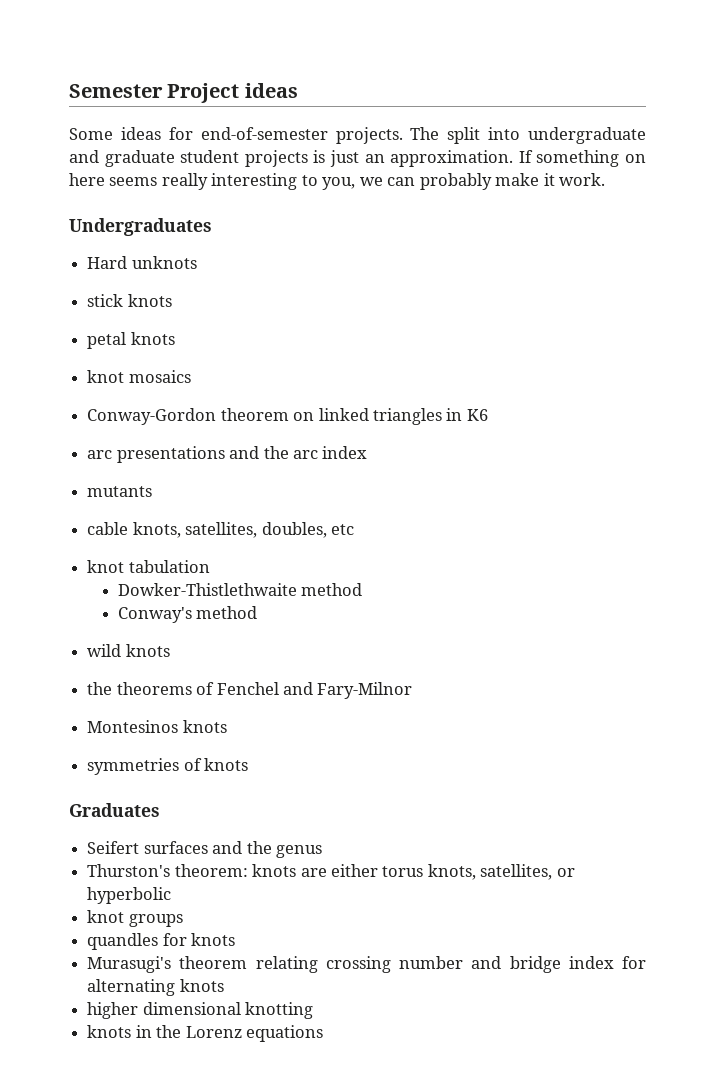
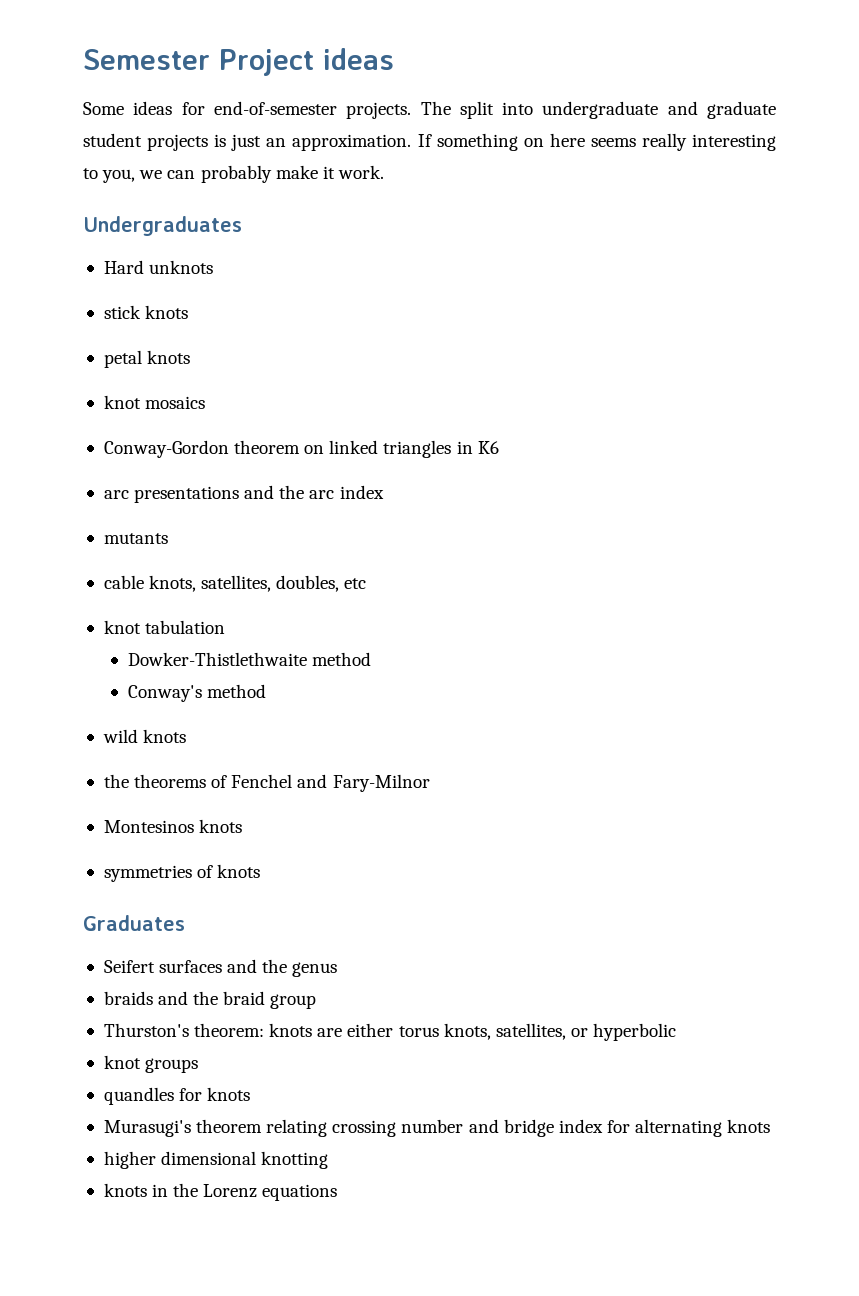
+ braids and the braid group

